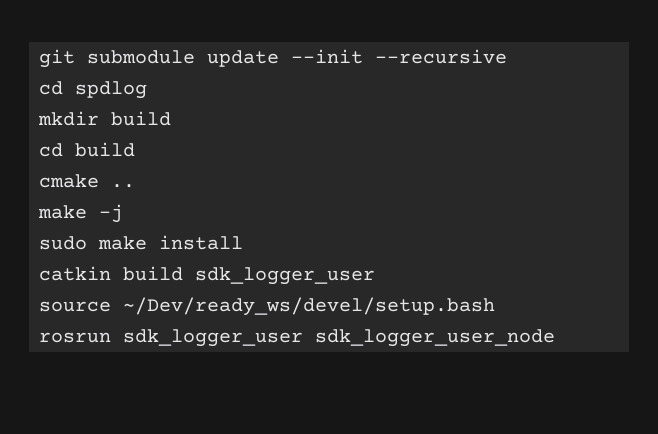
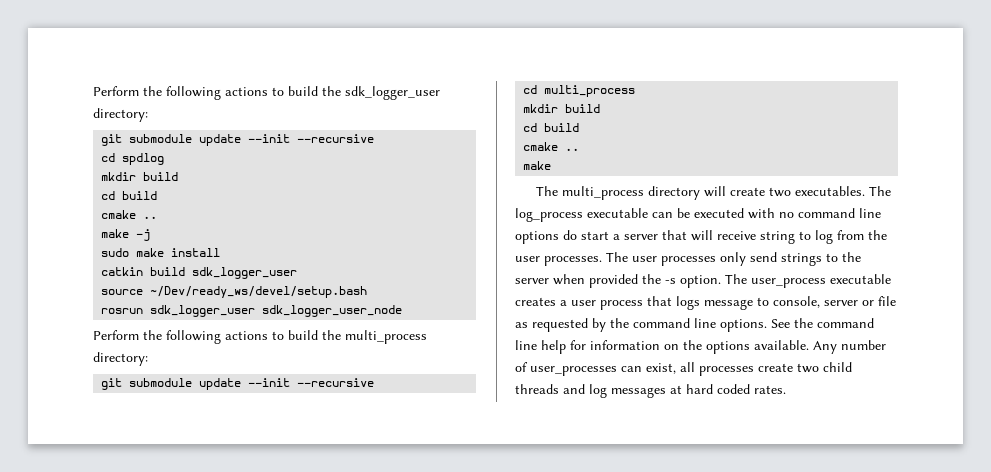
+ Perform the following actions to build the sdk_logger_user directory:
+ Perform the following actions to build the multi_process directory:
+ git submodule update --init --recursive
+ cd multi_process
+ mkdir build
+ cd build
+ cmake ..
+ make
+ The multi_process directory will create two executables. The log_process executable can be executed with no command line options do start a server that will receive string to log from the user processes. The user processes only send strings to the server when provided the -s option. The user_process executable creates a user process that logs message to console, server or file as requested by the command line options. See the command line help for information on the options available. Any number of user_processes can exist, all processes create two child threads and log messages at hard coded rates.

